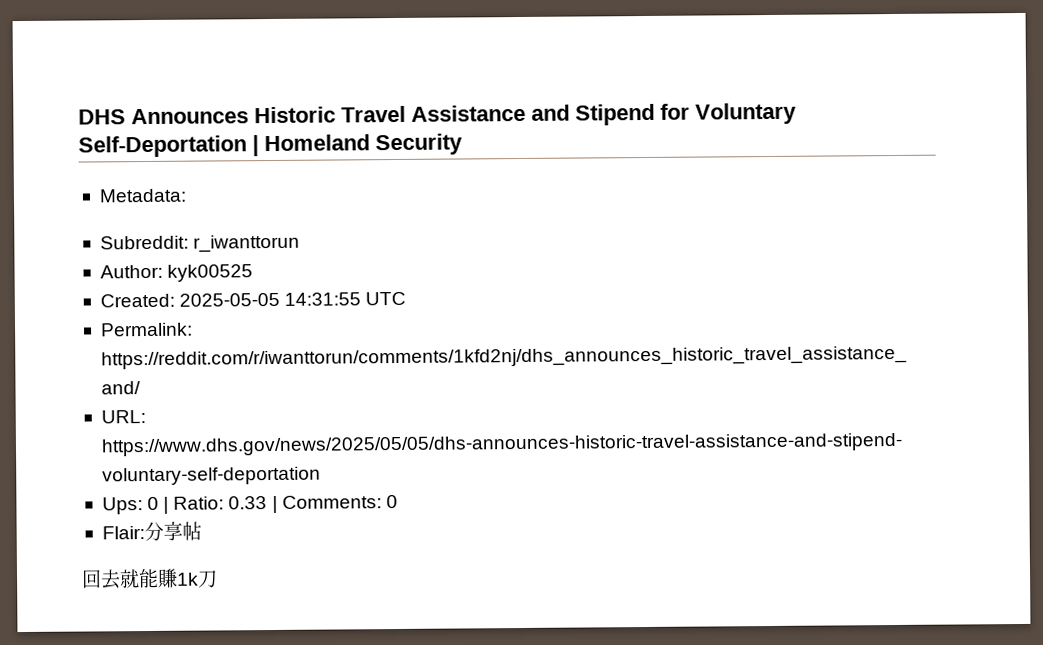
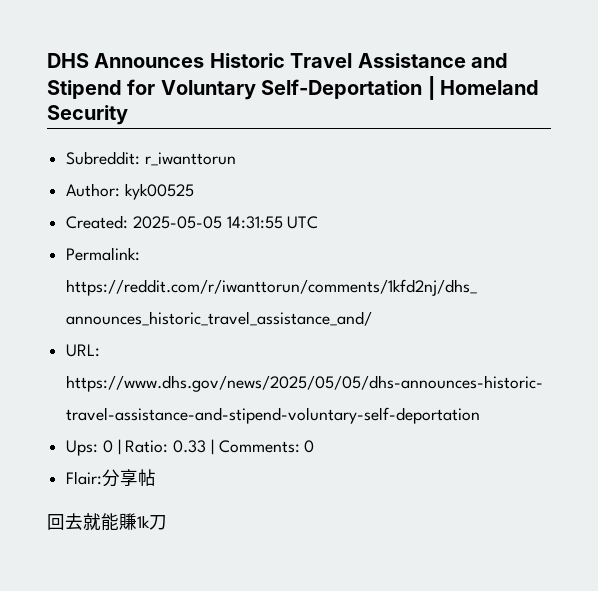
- Metadata:

